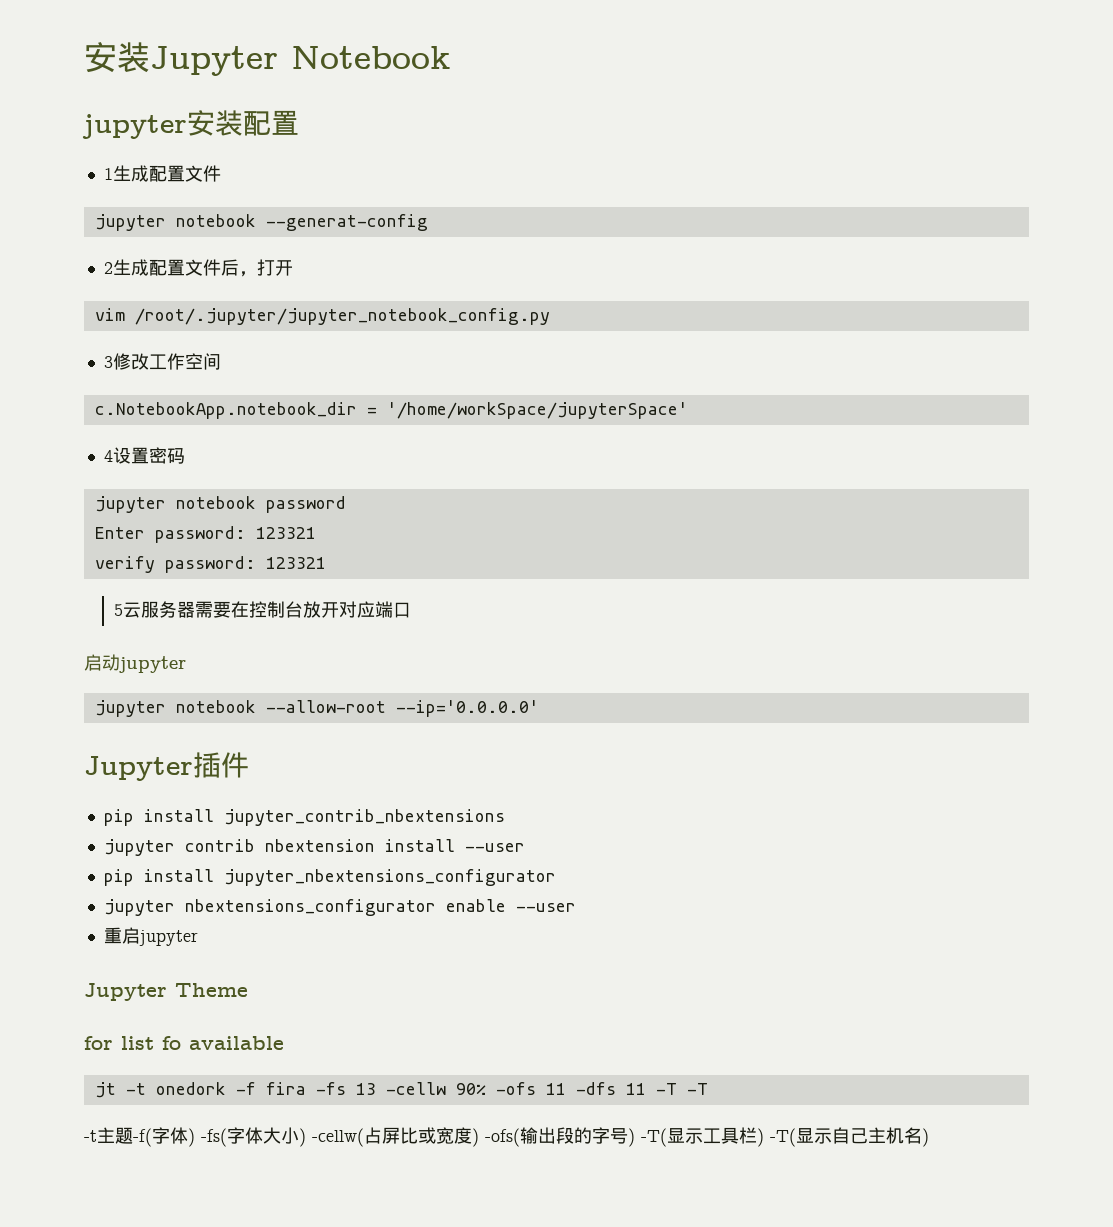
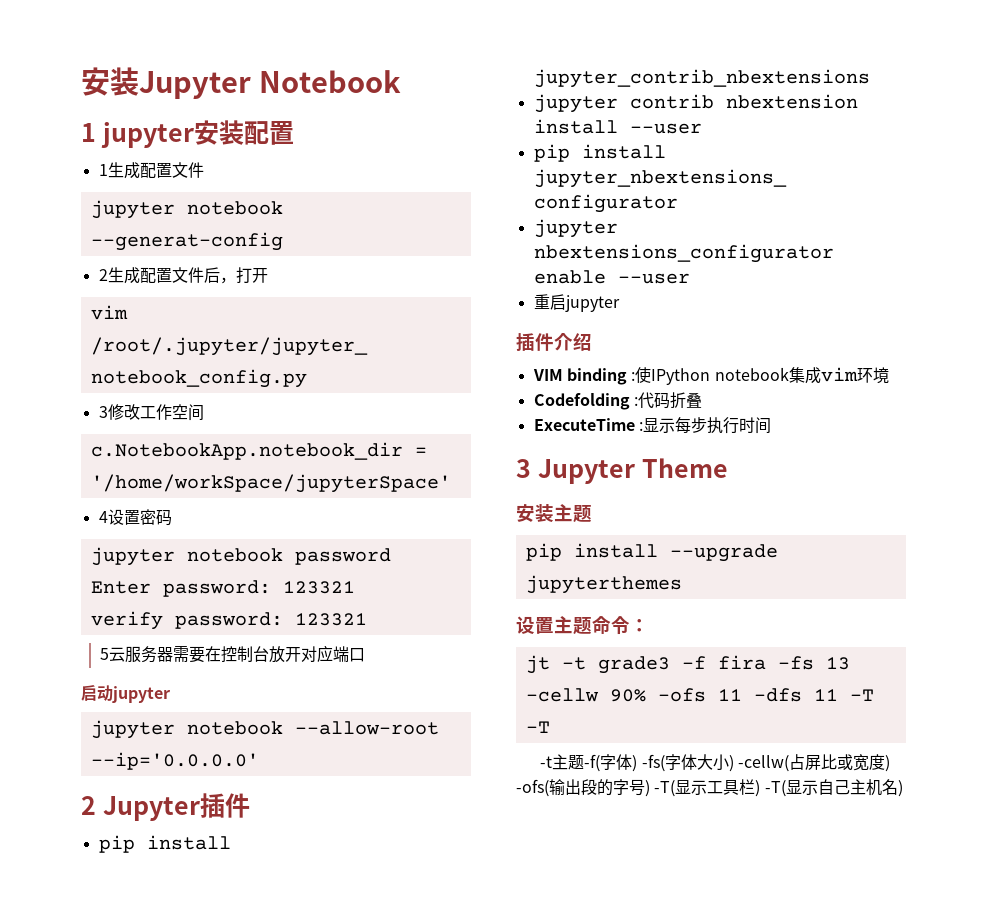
- jupyter安装配置
+ 1 jupyter安装配置
- Jupyter插件
+ 2 Jupyter插件
- Jupyter Theme
- for list fo available
+ 插件介绍
+ VIM binding :使IPython notebook集成vim环境
+ Codefolding :代码折叠
+ ExecuteTime :显示每步执行时间
+ 3 Jupyter Theme
+ 安装主题
+ pip install --upgrade jupyterthemes
+ 设置主题命令：
- jt -t onedork -f fira -fs 13 -cellw 90% -ofs 11 -dfs 11 -T -T
+ jt -t grade3 -f fira -fs 13 -cellw 90% -ofs 11 -dfs 11 -T -T

